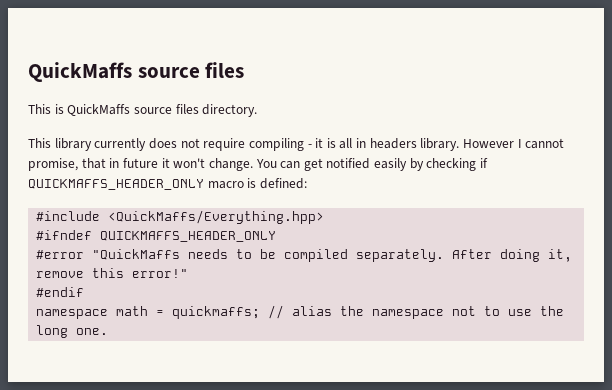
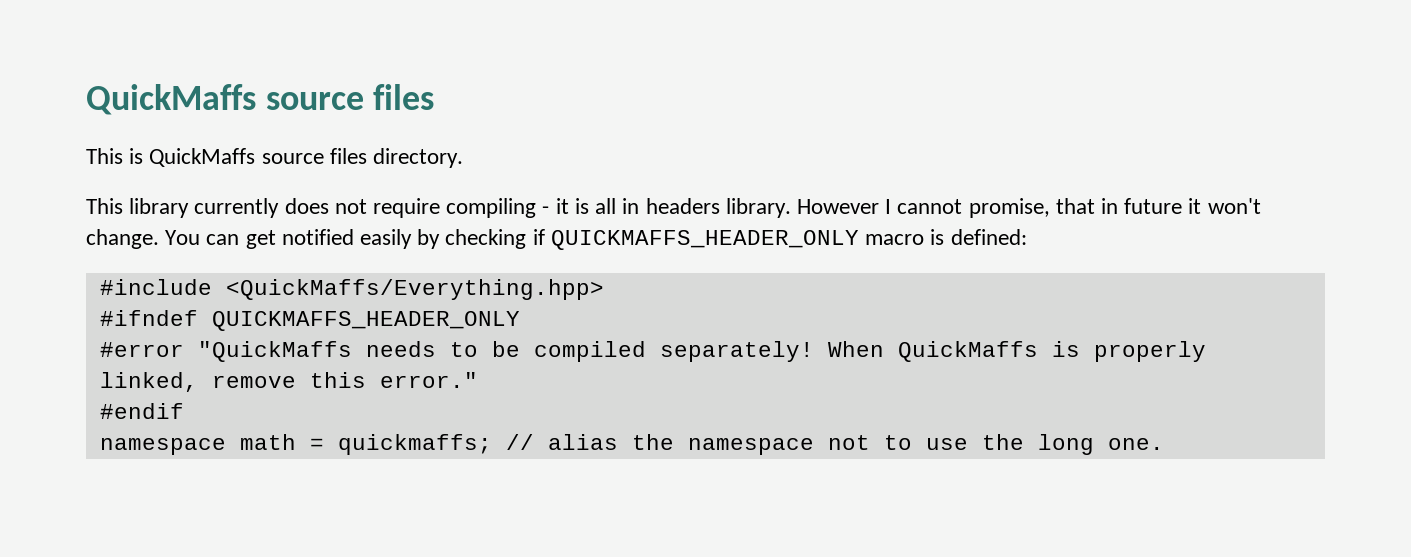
- #error "QuickMaffs needs to be compiled separately. After doing it, remove this error!"
+ #error "QuickMaffs needs to be compiled separately! When QuickMaffs is properly linked, remove this error."

